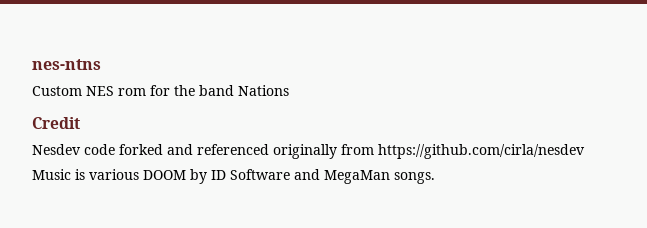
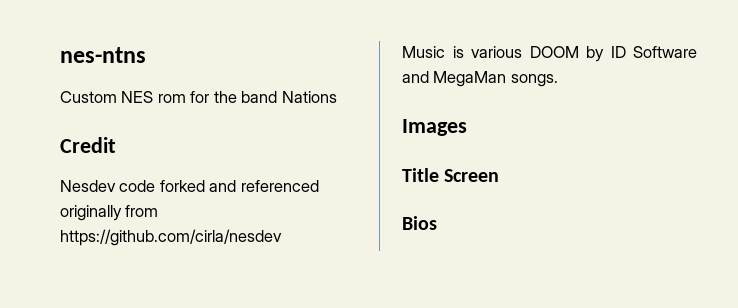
+ Images
+ Title Screen
+ Bios

